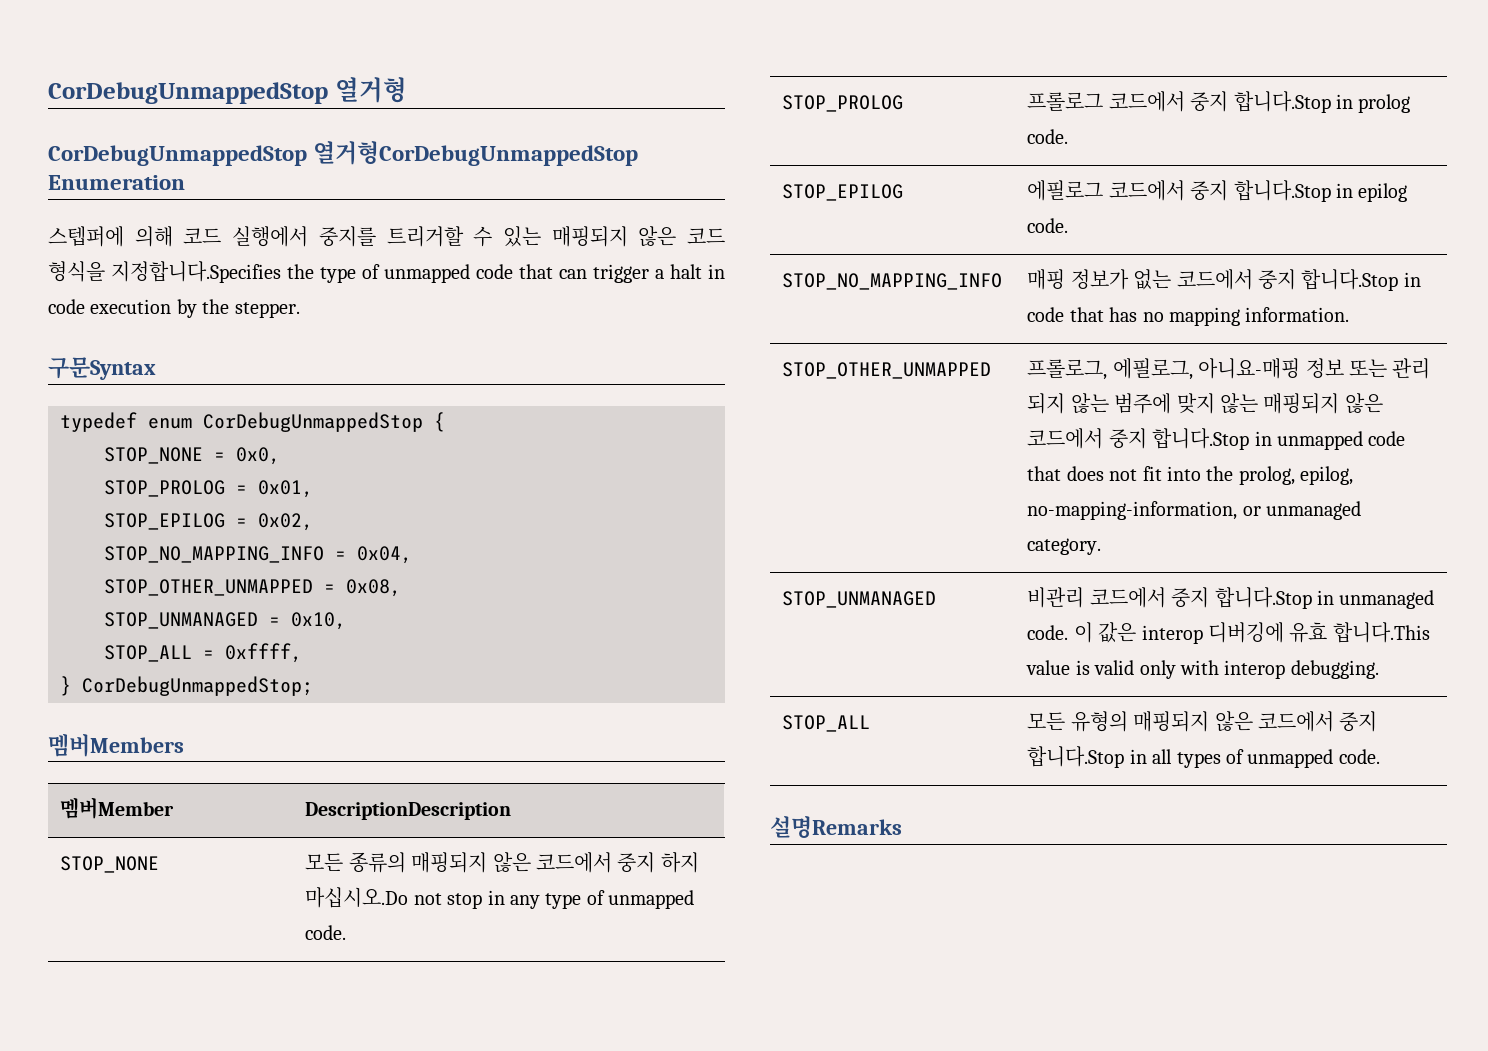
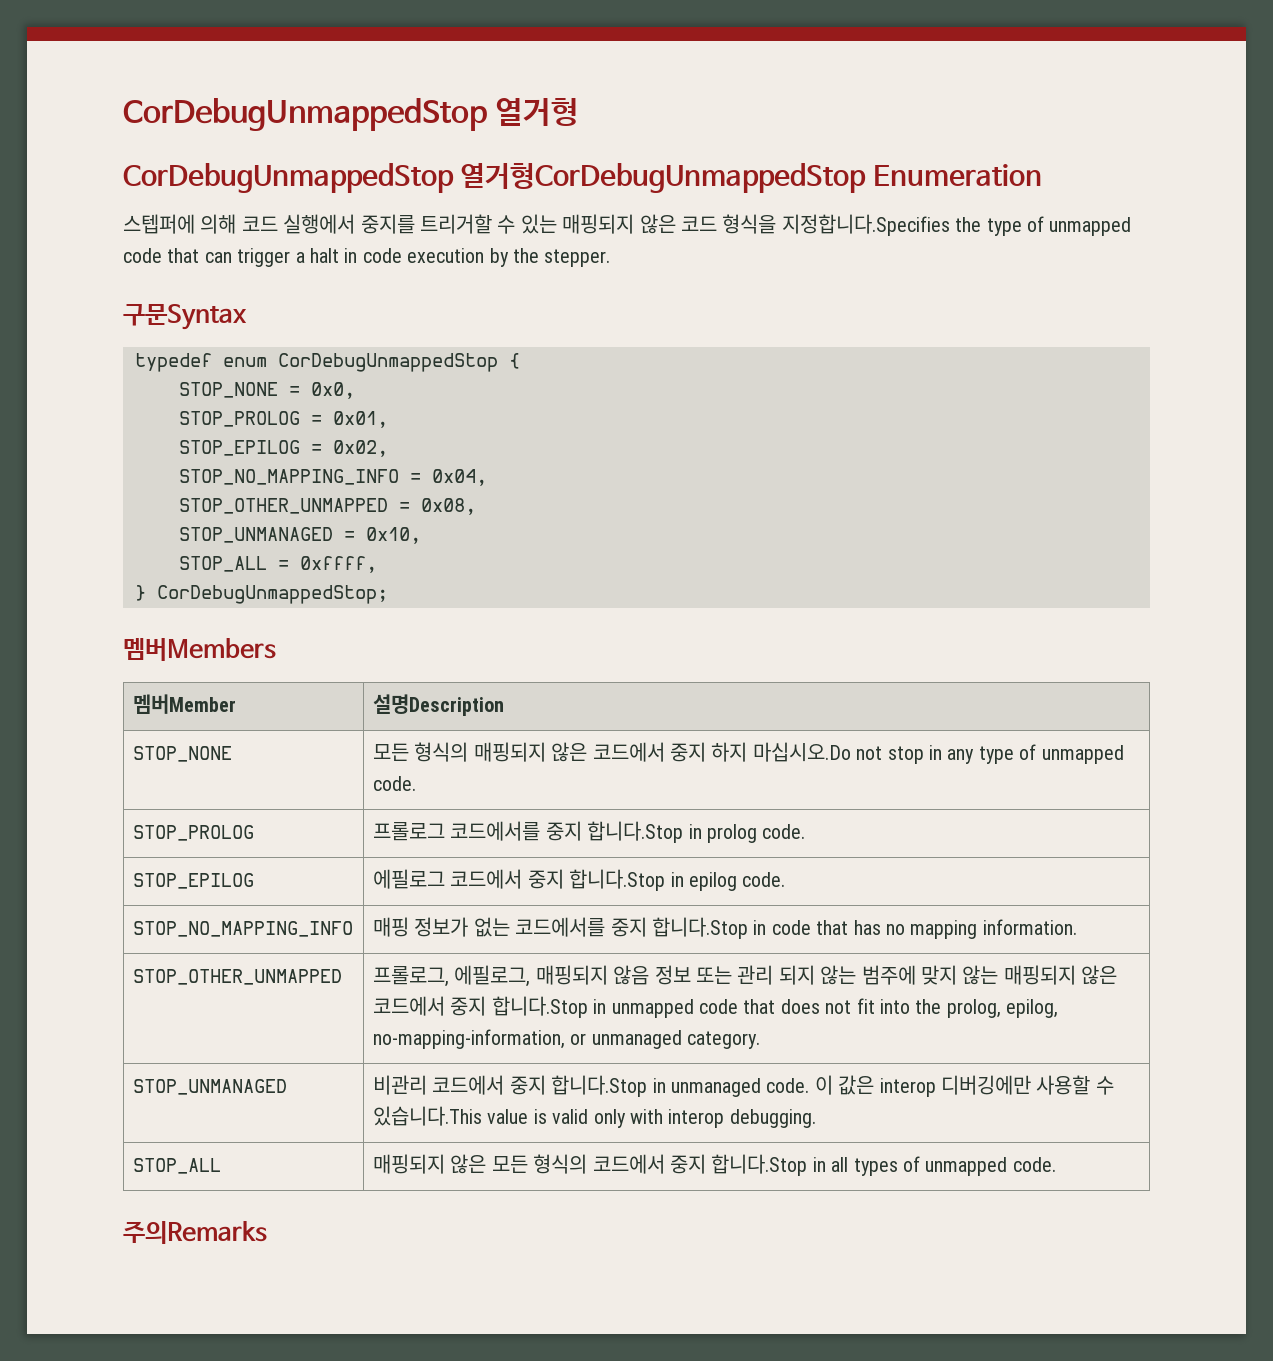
- 멤버Member | DescriptionDescription
+ 멤버Member | 설명Description
- STOP_NONE | 모든 종류의 매핑되지 않은 코드에서 중지 하지 마십시오.Do not stop in any type of unmapped code.
+ STOP_NONE | 모든 형식의 매핑되지 않은 코드에서 중지 하지 마십시오.Do not stop in any type of unmapped code.
- STOP_PROLOG | 프롤로그 코드에서 중지 합니다.Stop in prolog code.
+ STOP_PROLOG | 프롤로그 코드에서를 중지 합니다.Stop in prolog code.
- STOP_NO_MAPPING_INFO | 매핑 정보가 없는 코드에서 중지 합니다.Stop in code that has no mapping information.
+ STOP_NO_MAPPING_INFO | 매핑 정보가 없는 코드에서를 중지 합니다.Stop in code that has no mapping information.
- STOP_OTHER_UNMAPPED | 프롤로그, 에필로그, 아니요-매핑 정보 또는 관리 되지 않는 범주에 맞지 않는 매핑되지 않은 코드에서 중지 합니다.Stop in unmapped code that does not fit into the prolog, epilog, no-mapping-information, or unmanaged category.
+ STOP_OTHER_UNMAPPED | 프롤로그, 에필로그, 매핑되지 않음 정보 또는 관리 되지 않는 범주에 맞지 않는 매핑되지 않은 코드에서 중지 합니다.Stop in unmapped code that does not fit into the prolog, epilog, no-mapping-information, or unmanaged category.
- STOP_UNMANAGED | 비관리 코드에서 중지 합니다.Stop in unmanaged code. 이 값은 interop 디버깅에 유효 합니다.This value is valid only with interop debugging.
+ STOP_UNMANAGED | 비관리 코드에서 중지 합니다.Stop in unmanaged code. 이 값은 interop 디버깅에만 사용할 수 있습니다.This value is valid only with interop debugging.
- STOP_ALL | 모든 유형의 매핑되지 않은 코드에서 중지 합니다.Stop in all types of unmapped code.
+ STOP_ALL | 매핑되지 않은 모든 형식의 코드에서 중지 합니다.Stop in all types of unmapped code.
- 설명Remarks
+ 주의Remarks

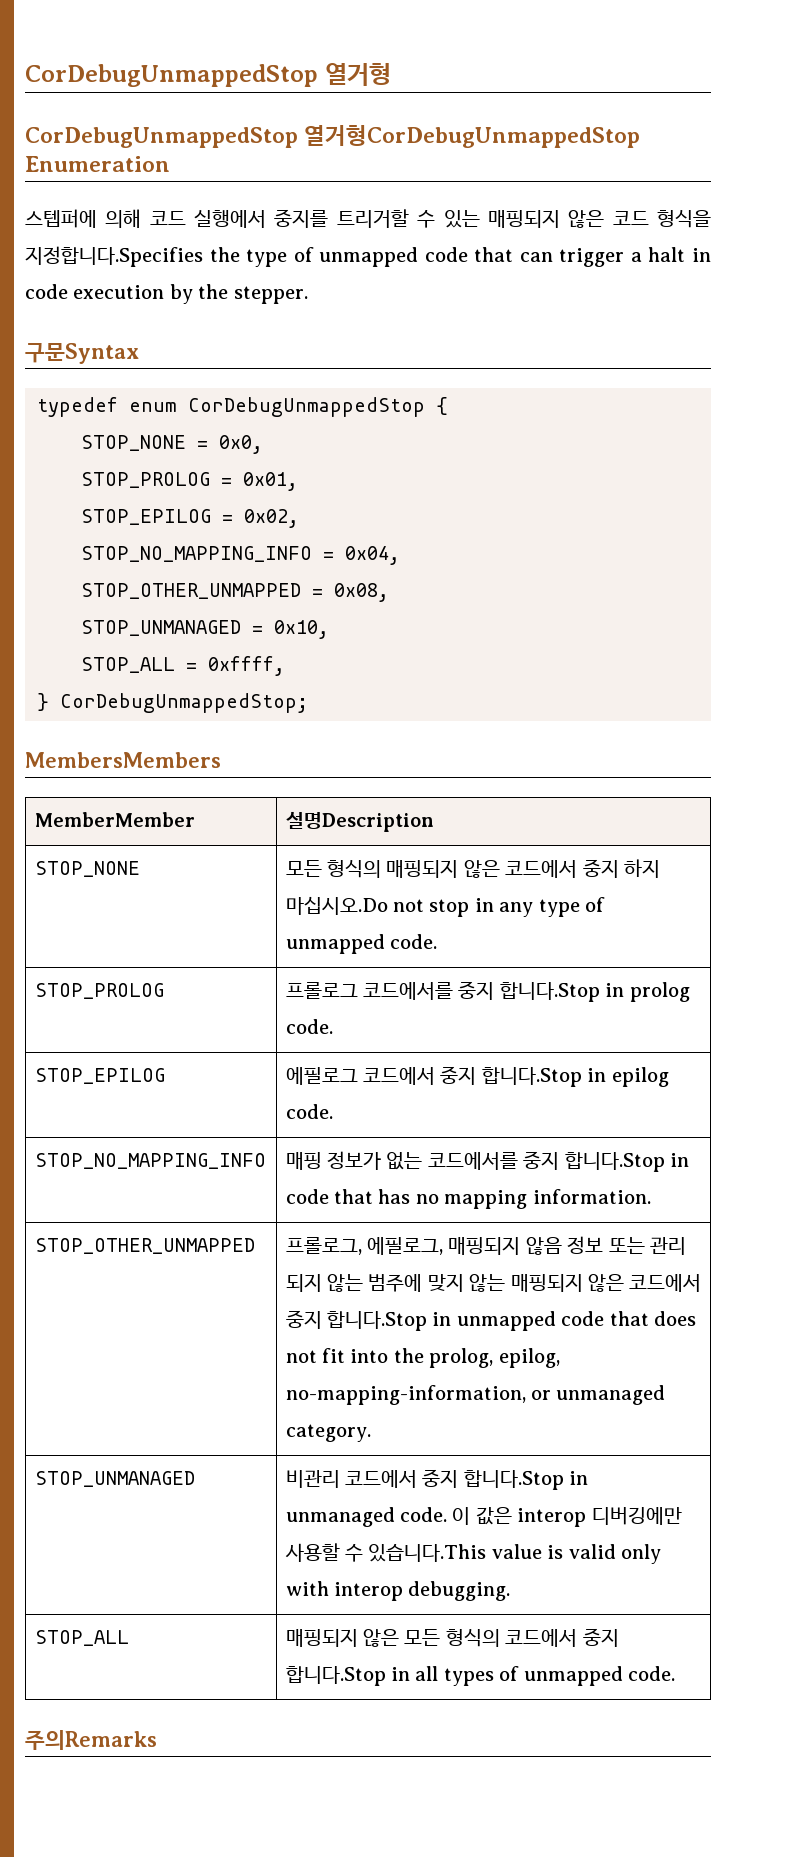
- 멤버Members
- 멤버Member | 설명Description
+ MembersMembers
+ MemberMember | 설명Description

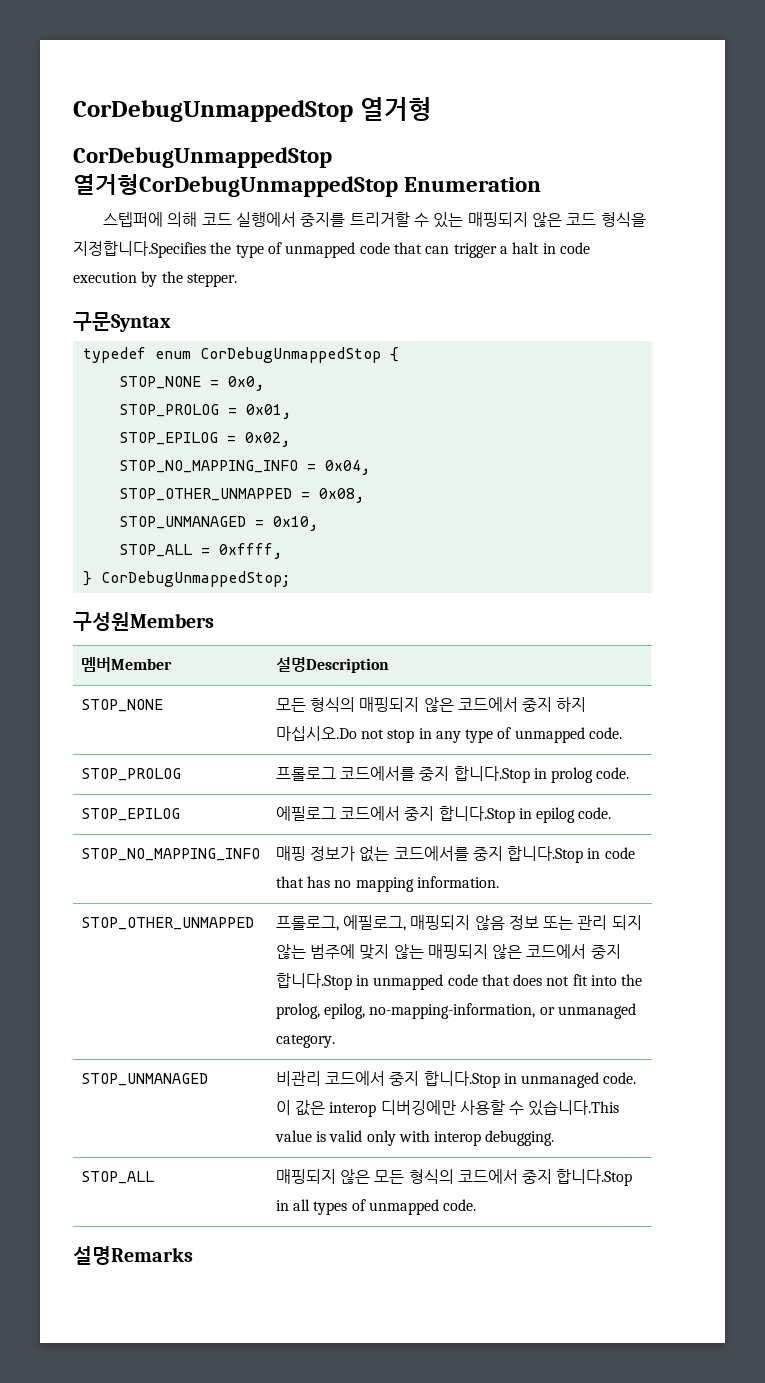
- MembersMembers
- MemberMember | 설명Description
+ 구성원Members
+ 멤버Member | 설명Description
- 주의Remarks
+ 설명Remarks

